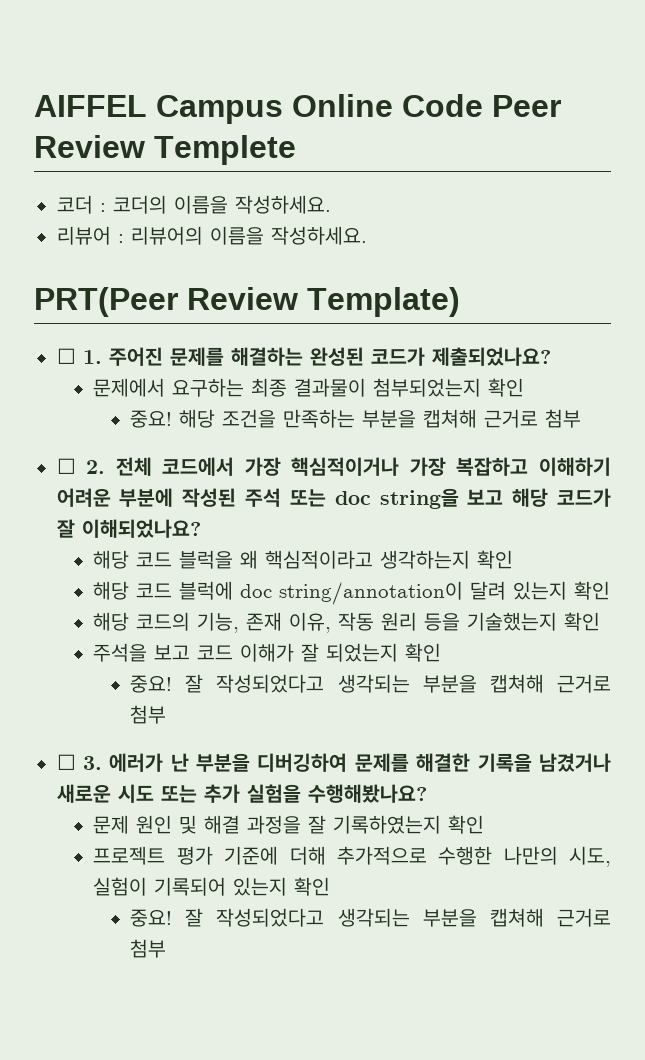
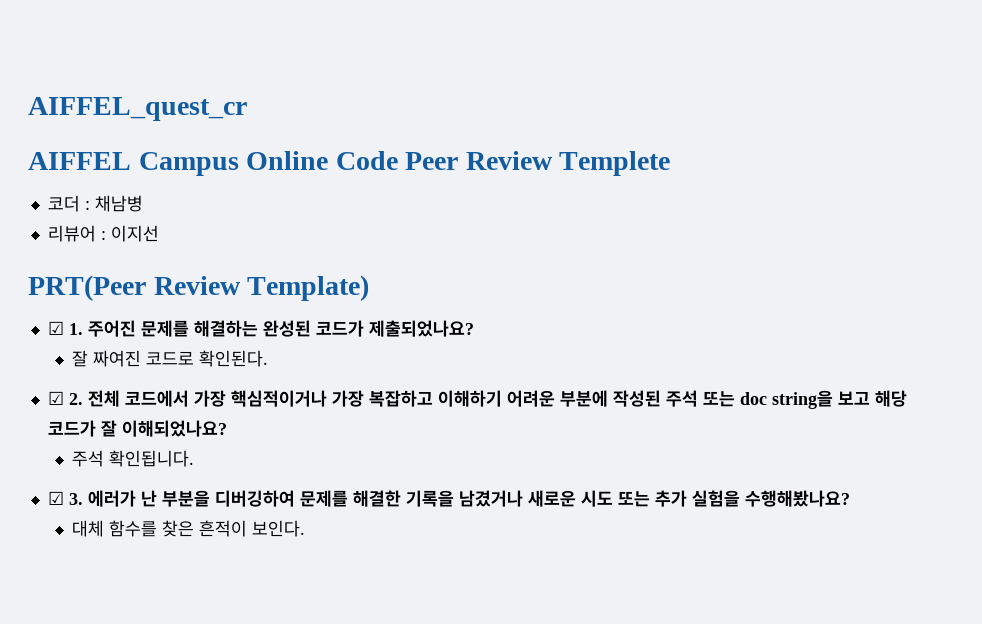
+ AIFFEL_quest_cr
- 코더 : 코더의 이름을 작성하세요.
+ 코더 : 채남병
- 리뷰어 : 리뷰어의 이름을 작성하세요.
+ 리뷰어 : 이지선
- ☐ 1. 주어진 문제를 해결하는 완성된 코드가 제출되었나요?
+ ☑ 1. 주어진 문제를 해결하는 완성된 코드가 제출되었나요?
- 문제에서 요구하는 최종 결과물이 첨부되었는지 확인
- 중요! 해당 조건을 만족하는 부분을 캡쳐해 근거로 첨부
- ☐ 2. 전체 코드에서 가장 핵심적이거나 가장 복잡하고 이해하기 어려운 부분에 작성된 주석 또는 doc string을 보고 해당 코드가 잘 이해되었나요?
+ 잘 짜여진 코드로 확인된다.
+ ☑ 2. 전체 코드에서 가장 핵심적이거나 가장 복잡하고 이해하기 어려운 부분에 작성된 주석 또는 doc string을 보고 해당 코드가 잘 이해되었나요?
- 해당 코드 블럭을 왜 핵심적이라고 생각하는지 확인
- 해당 코드 블럭에 doc string/annotation이 달려 있는지 확인
- 해당 코드의 기능, 존재 이유, 작동 원리 등을 기술했는지 확인
- 주석을 보고 코드 이해가 잘 되었는지 확인
- 중요! 잘 작성되었다고 생각되는 부분을 캡쳐해 근거로 첨부
- ☐ 3. 에러가 난 부분을 디버깅하여 문제를 해결한 기록을 남겼거나 새로운 시도 또는 추가 실험을 수행해봤나요?
+ 주석 확인됩니다.
+ ☑ 3. 에러가 난 부분을 디버깅하여 문제를 해결한 기록을 남겼거나 새로운 시도 또는 추가 실험을 수행해봤나요?
- 문제 원인 및 해결 과정을 잘 기록하였는지 확인
- 프로젝트 평가 기준에 더해 추가적으로 수행한 나만의 시도, 실험이 기록되어 있는지 확인
- 중요! 잘 작성되었다고 생각되는 부분을 캡쳐해 근거로 첨부
+ 대체 함수를 찾은 흔적이 보인다.

